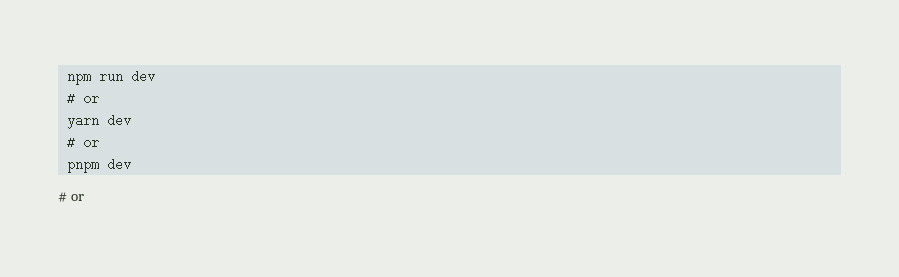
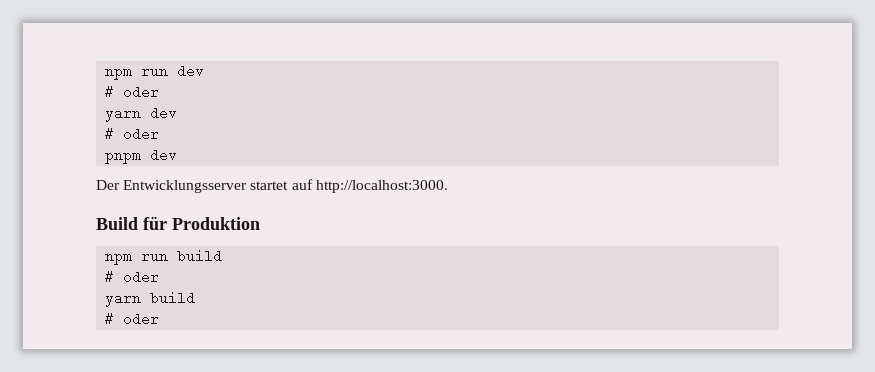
  npm run dev
- # or
+ # oder
  yarn dev
- # or
+ # oder
  pnpm dev
- # or
+ Der Entwicklungsserver startet auf http://localhost:3000.
+ Build für Produktion
+ npm run build
+ # oder
+ yarn build
+ # oder

